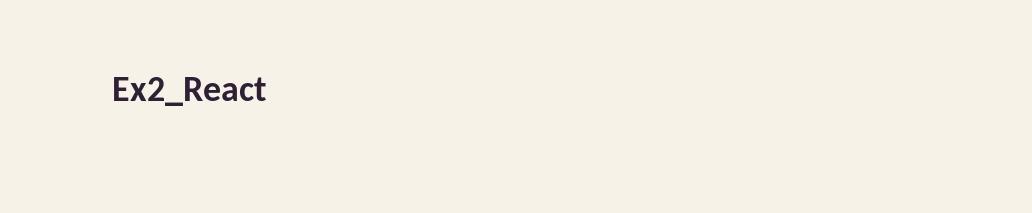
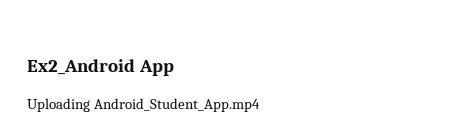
- Ex2_React
+ Ex2_Android App
+ Uploading Android_Student_App.mp4

